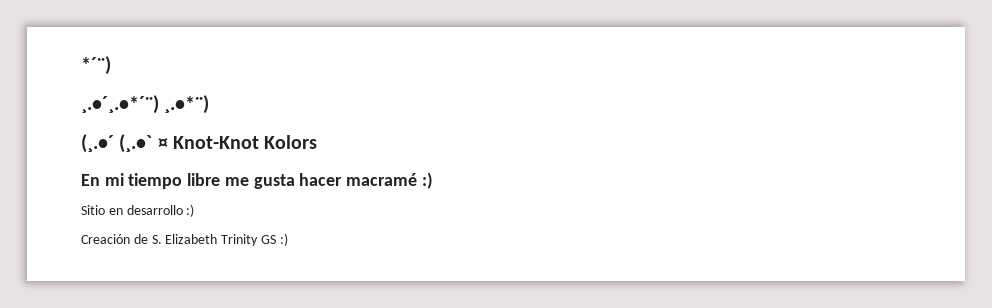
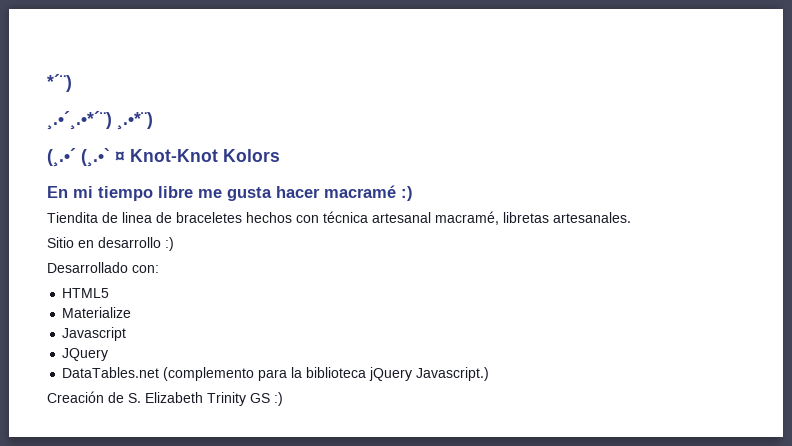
+ Tiendita de linea de braceletes hechos con técnica artesanal macramé, libretas artesanales.
  Sitio en desarrollo :)
+ Desarrollado con:
+ HTML5
+ Materialize
+ Javascript
+ JQuery
+ DataTables.net (complemento para la biblioteca jQuery Javascript.)

